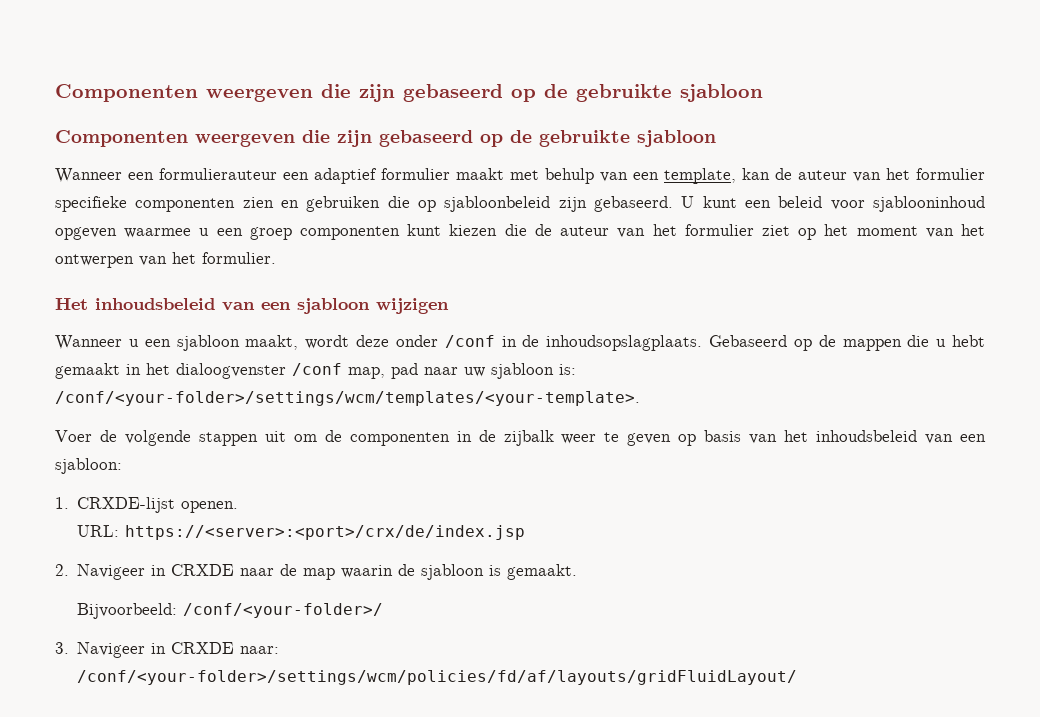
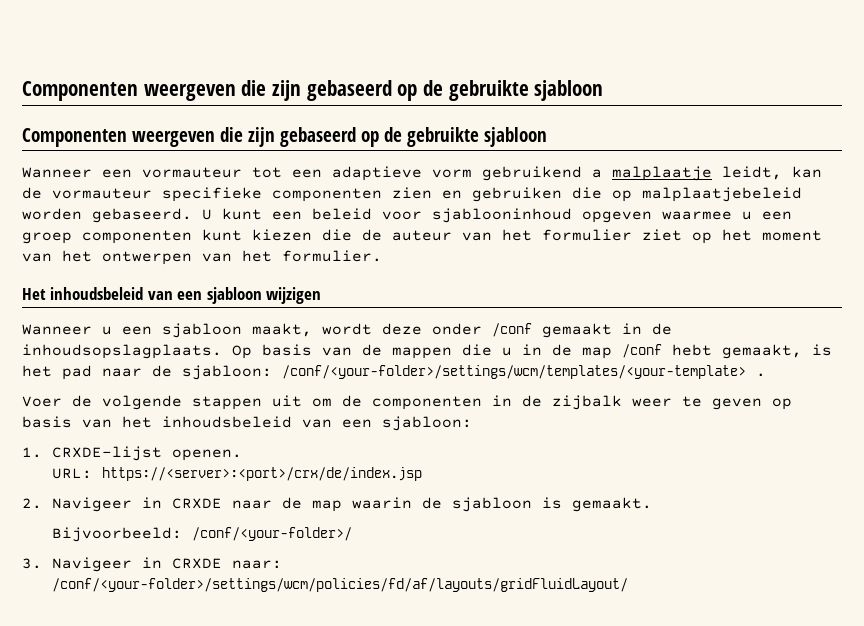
- Wanneer een formulierauteur een adaptief formulier maakt met behulp van een template, kan de auteur van het formulier specifieke componenten zien en gebruiken die op sjabloonbeleid zijn gebaseerd.
+ Wanneer een vormauteur tot een adaptieve vorm gebruikend a malplaatje leidt, kan de vormauteur specifieke componenten zien en gebruiken die op malplaatjebeleid worden gebaseerd.
- Wanneer u een sjabloon maakt, wordt deze onder /conf in de inhoudsopslagplaats.
+ Wanneer u een sjabloon maakt, wordt deze onder /conf gemaakt in de inhoudsopslagplaats.
- Gebaseerd op de mappen die u hebt gemaakt in het dialoogvenster /conf map, pad naar uw sjabloon is: /conf/<your-folder>/settings/wcm/templates/<your-template>.
+ Op basis van de mappen die u in de map /conf hebt gemaakt, is het pad naar de sjabloon: /conf/<your-folder>/settings/wcm/templates/<your-template> .

